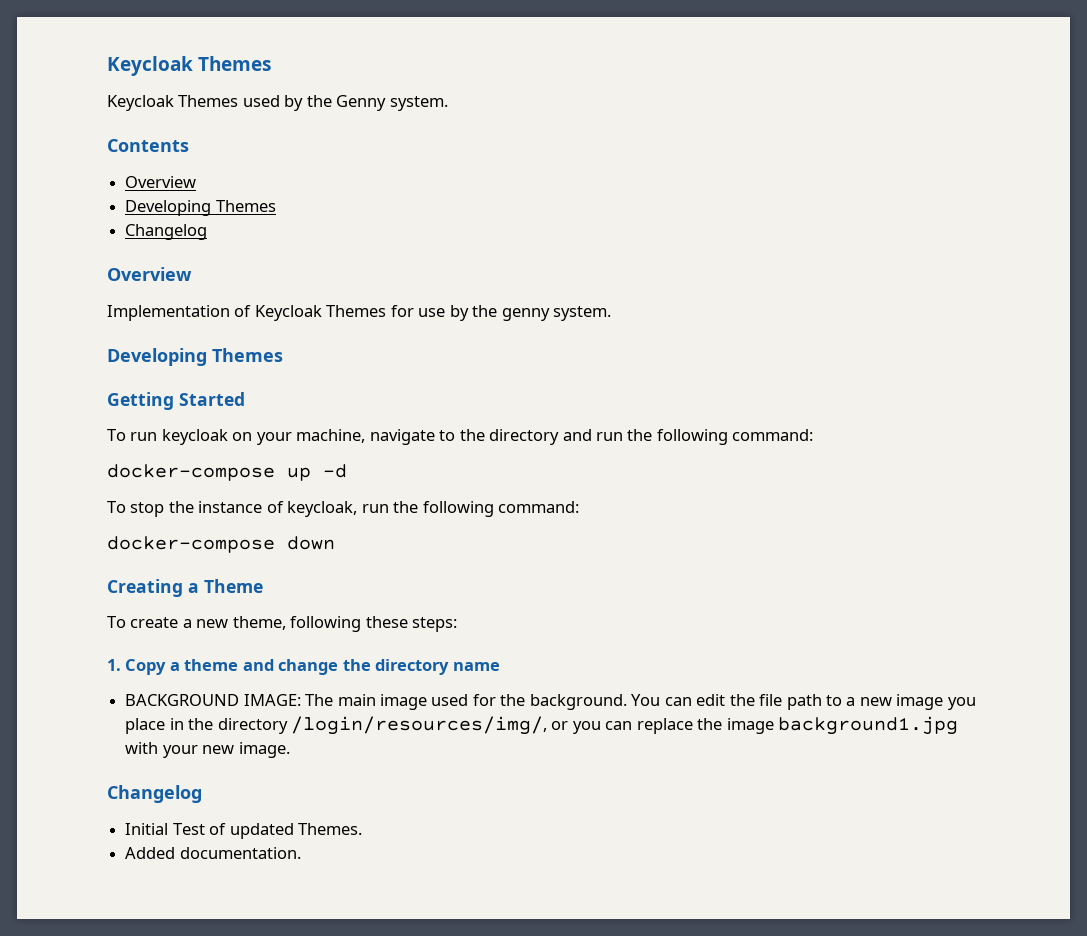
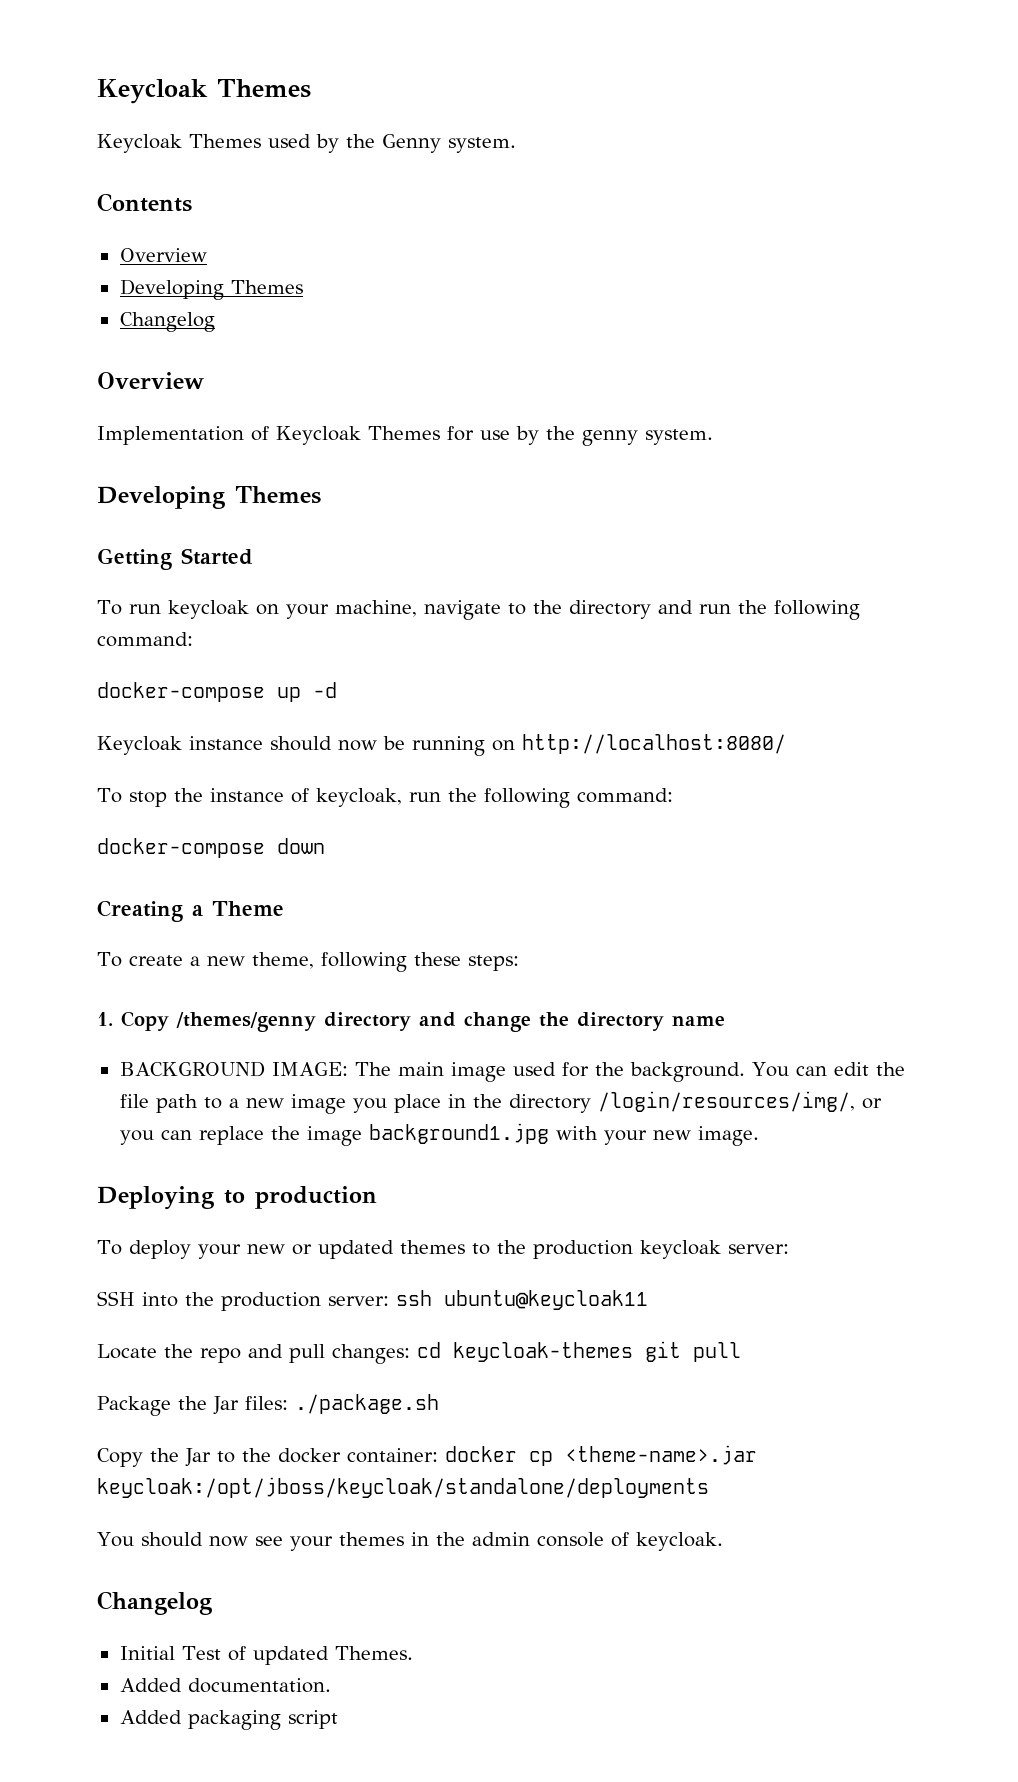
+ Keycloak instance should now be running on http://localhost:8080/
- 1. Copy a theme and change the directory name
+ 1. Copy /themes/genny directory and change the directory name
+ Deploying to production
+ To deploy your new or updated themes to the production keycloak server:
+ SSH into the production server: ssh ubuntu@keycloak11
+ Locate the repo and pull changes: cd keycloak-themes git pull
+ Package the Jar files: ./package.sh
+ Copy the Jar to the docker container: docker cp <theme-name>.jar keycloak:/opt/jboss/keycloak/standalone/deployments
+ You should now see your themes in the admin console of keycloak.
+ Added packaging script

